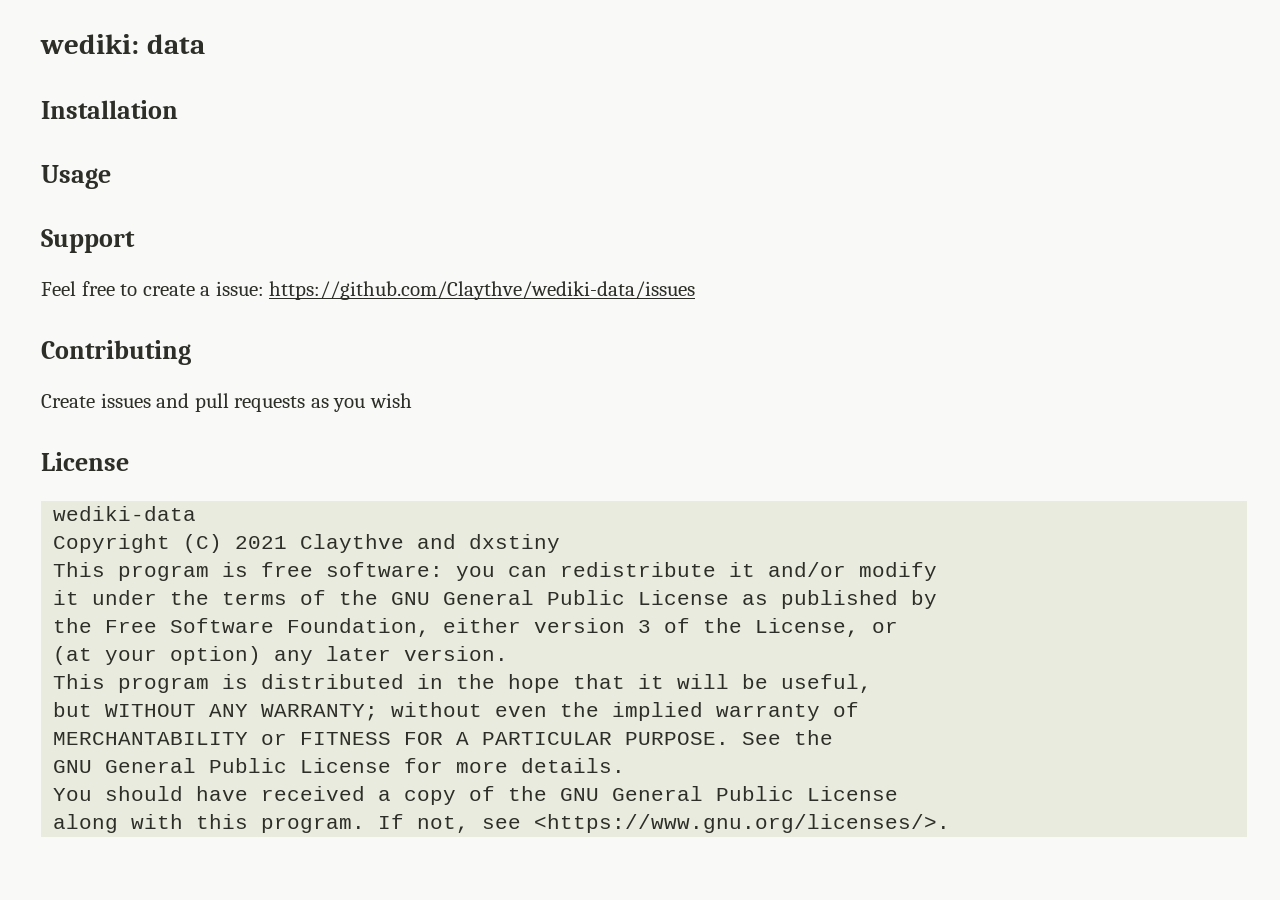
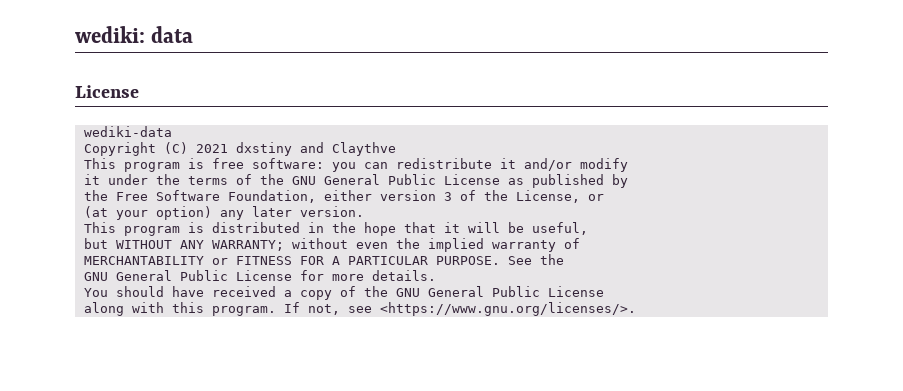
- Installation
- Usage
- Support
- Feel free to create a issue: https://github.com/Claythve/wediki-data/issues
- Contributing
- Create issues and pull requests as you wish
- Copyright (C) 2021 Claythve and dxstiny
+ Copyright (C) 2021 dxstiny and Claythve

